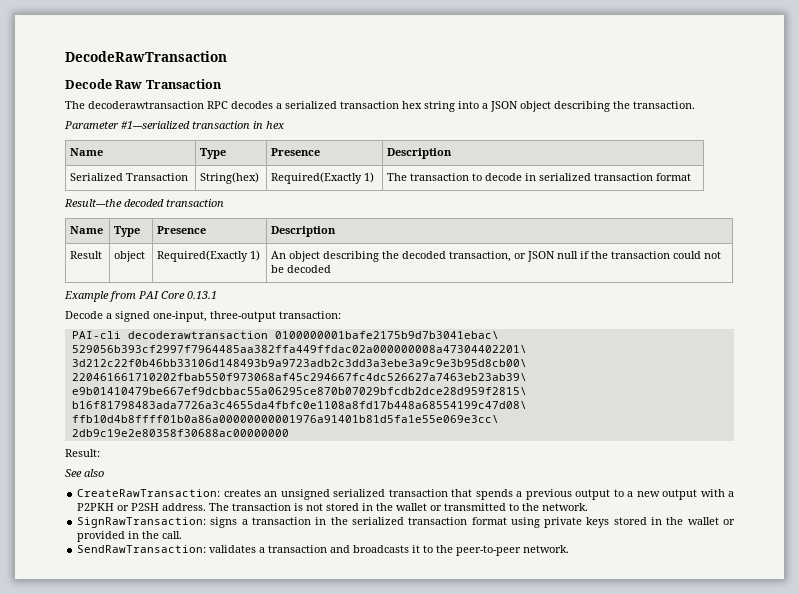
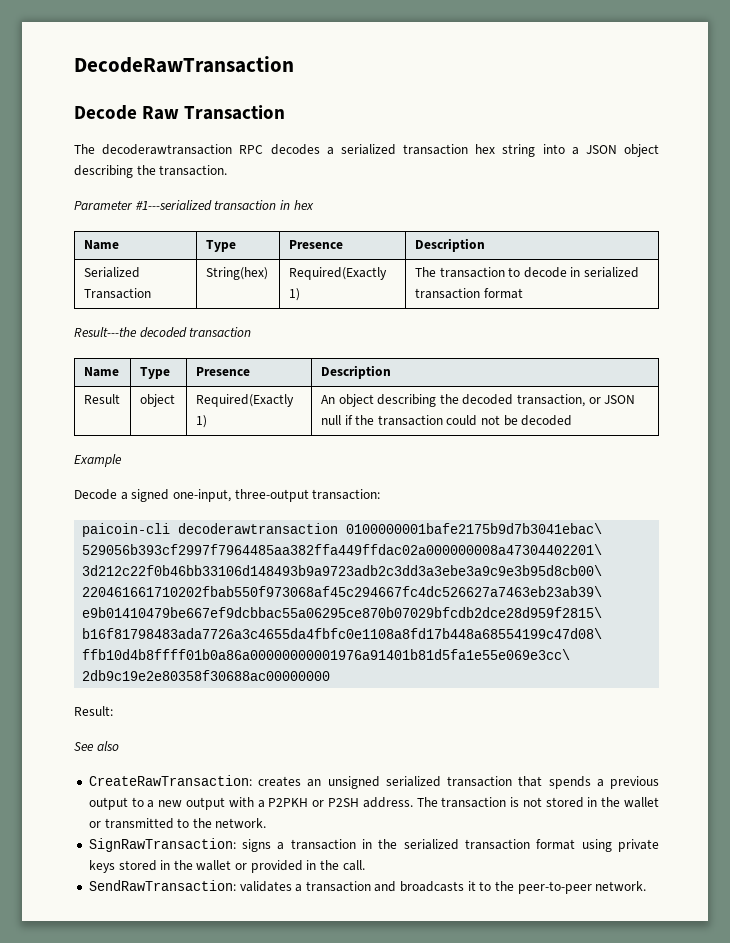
- Example from PAI Core 0.13.1
+ Example
- PAI-cli decoderawtransaction 0100000001bafe2175b9d7b3041ebac\
+ paicoin-cli decoderawtransaction 0100000001bafe2175b9d7b3041ebac\

